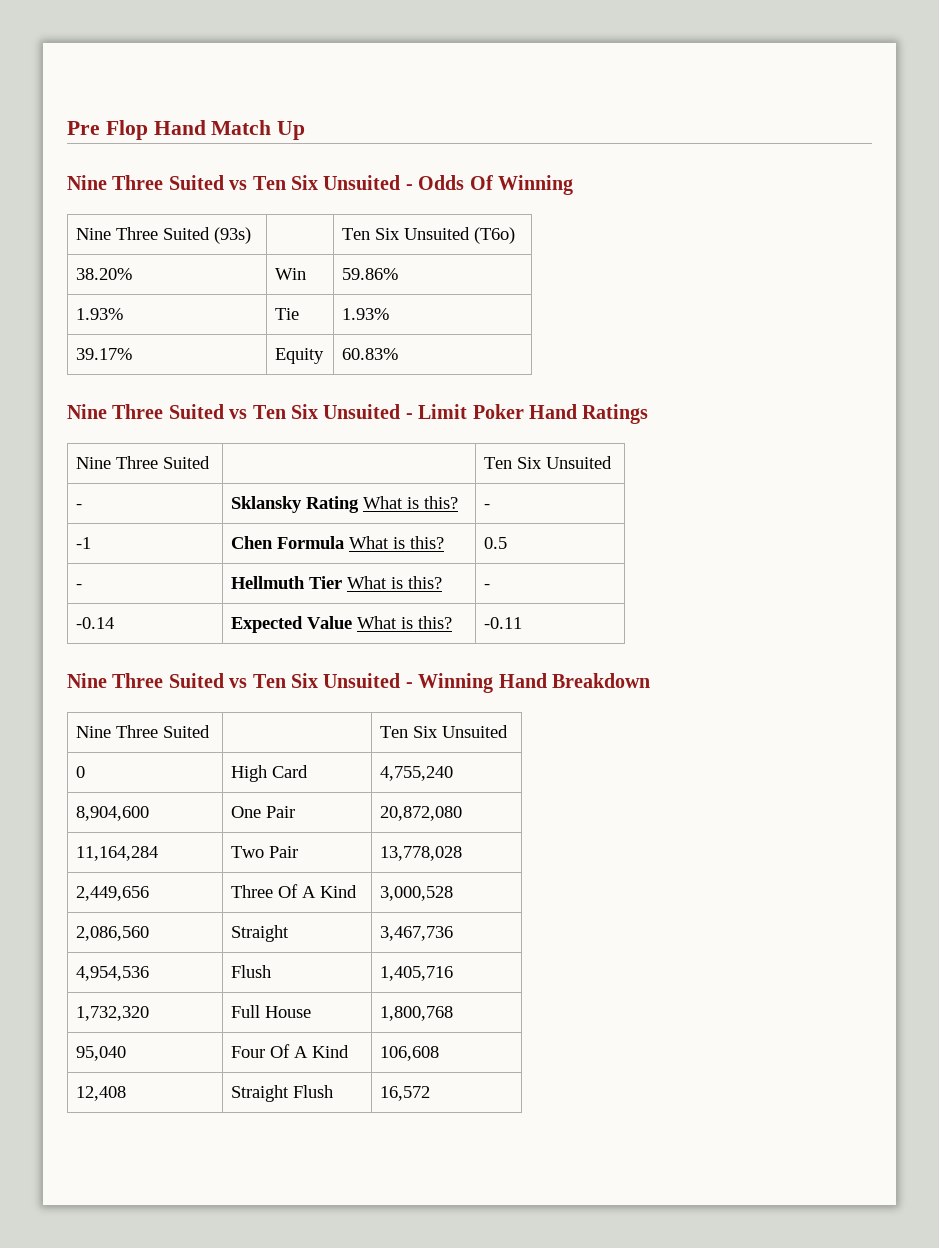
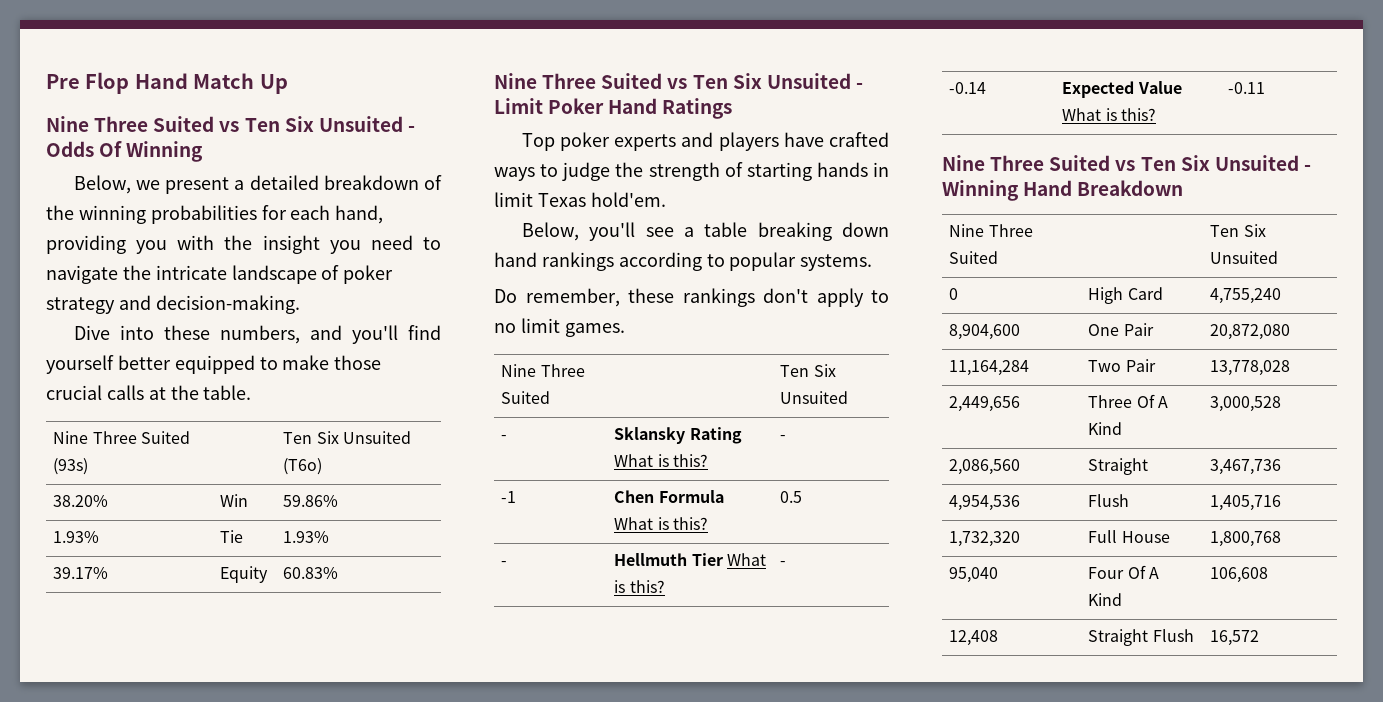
+ Below, we present a detailed breakdown of the winning probabilities for each hand, providing you with the insight you need to navigate the intricate landscape of poker strategy and decision-making.
+ Dive into these numbers, and you'll find yourself better equipped to make those crucial calls at the table.
+ Top poker experts and players have crafted ways to judge the strength of starting hands in limit Texas hold'em.
+ Below, you'll see a table breaking down hand rankings according to popular systems.
+ Do remember, these rankings don't apply to no limit games.

